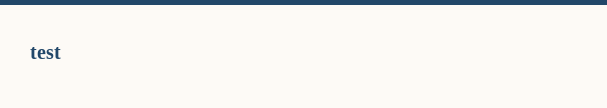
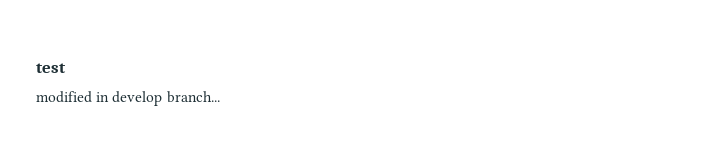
+ modified in develop branch...

